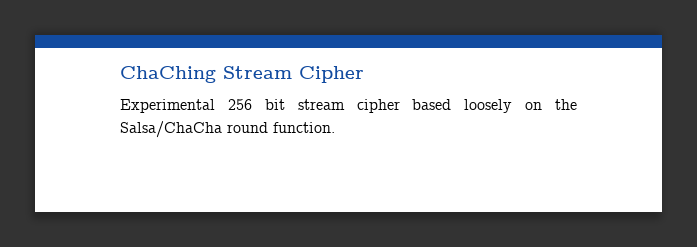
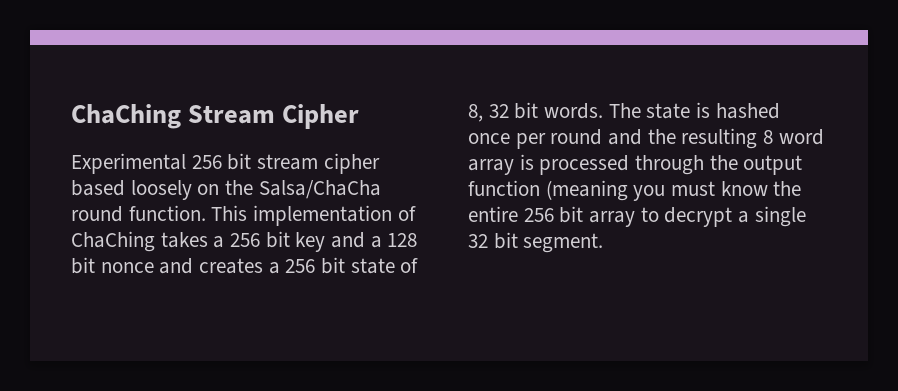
+ This implementation of ChaChing takes a 256 bit key and a 128 bit nonce and creates a 256 bit state of 8, 32 bit words. The state is hashed once per round and the resulting 8 word array is processed through the output function (meaning you must know the entire 256 bit array to decrypt a single 32 bit segment.

